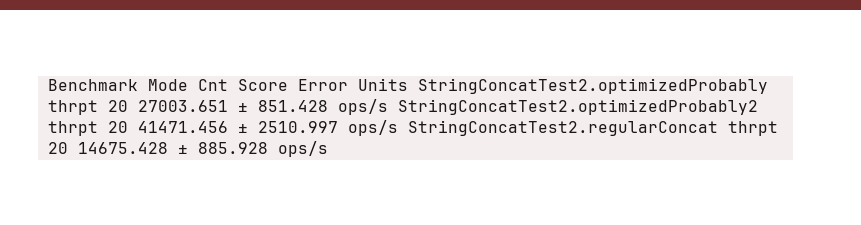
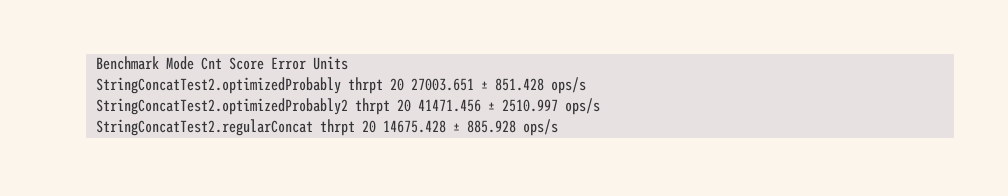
- Benchmark Mode Cnt Score Error Units StringConcatTest2.optimizedProbably thrpt 20 27003.651 ± 851.428 ops/s StringConcatTest2.optimizedProbably2 thrpt 20 41471.456 ± 2510.997 ops/s StringConcatTest2.regularConcat thrpt 20 14675.428 ± 885.928 ops/s
+ Benchmark Mode Cnt Score Error Units
+ StringConcatTest2.optimizedProbably thrpt 20 27003.651 ± 851.428 ops/s
+ StringConcatTest2.optimizedProbably2 thrpt 20 41471.456 ± 2510.997 ops/s
+ StringConcatTest2.regularConcat thrpt 20 14675.428 ± 885.928 ops/s

